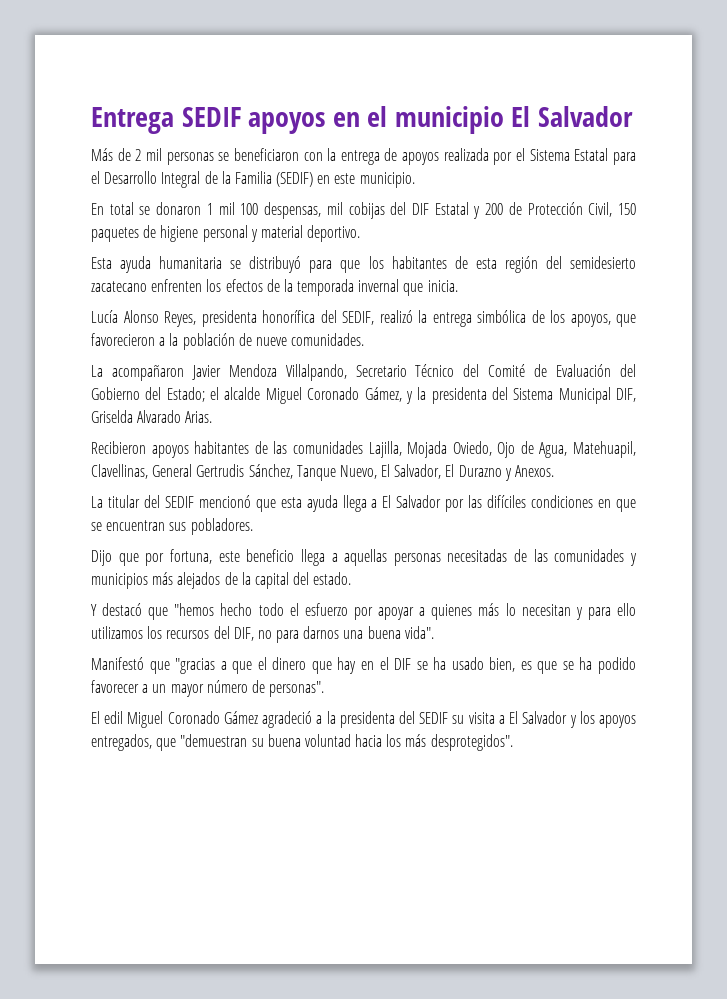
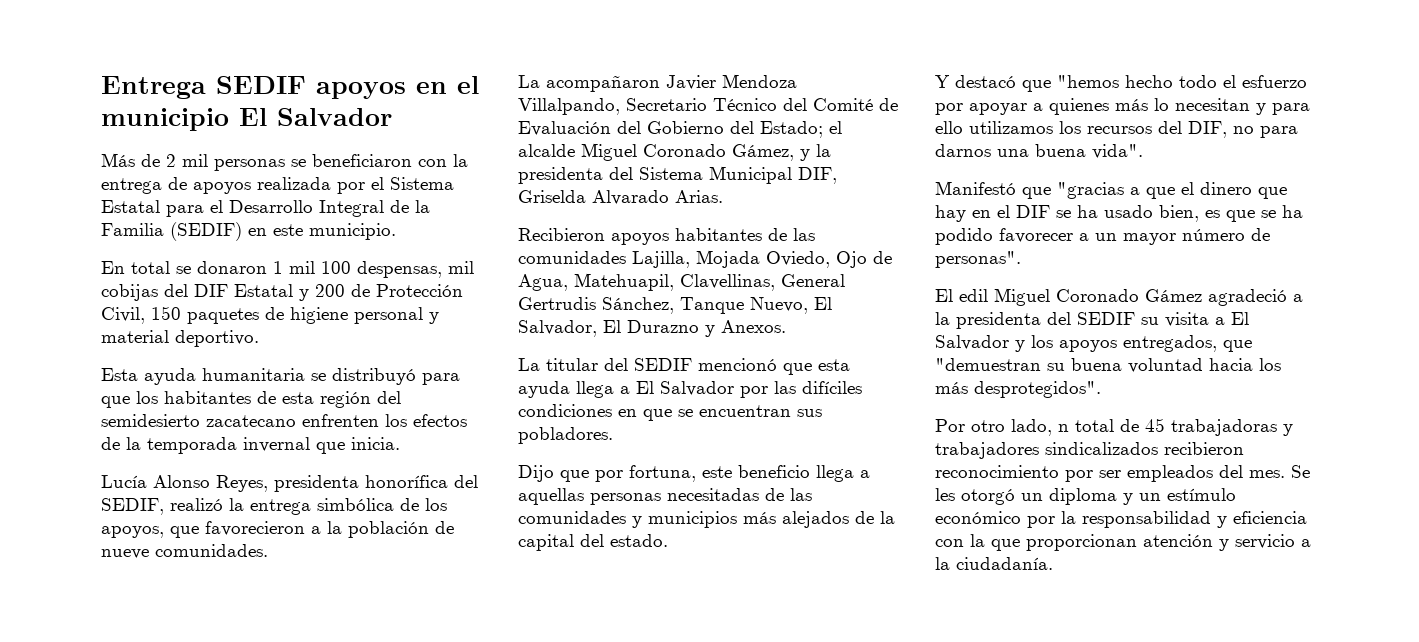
+ Por otro lado, n total de 45 trabajadoras y trabajadores sindicalizados recibieron reconocimiento por ser empleados del mes. Se les otorgó un diploma y un estímulo económico por la responsabilidad y eficiencia con la que proporcionan atención y servicio a la ciudadanía.

